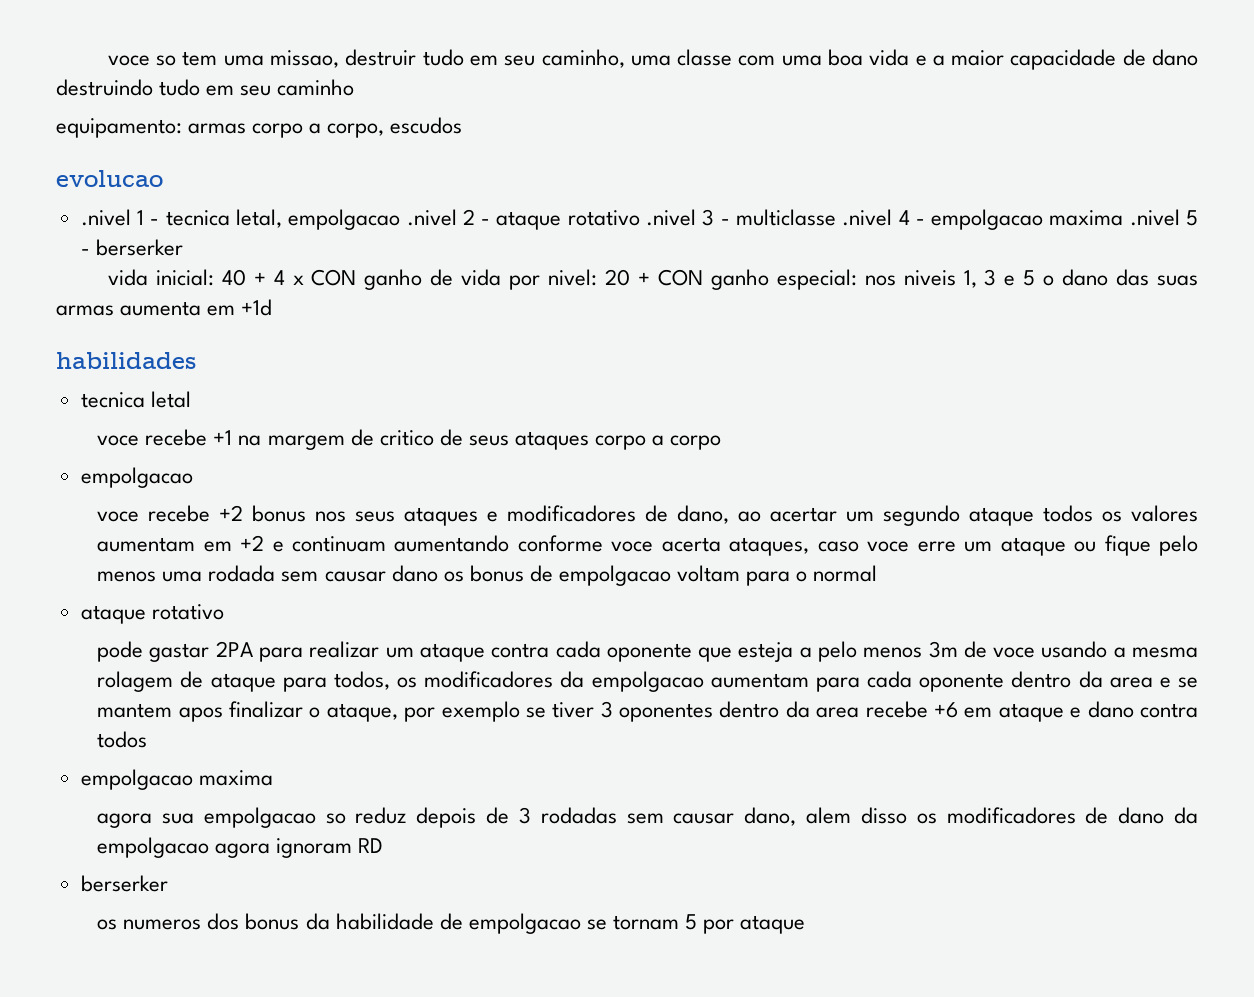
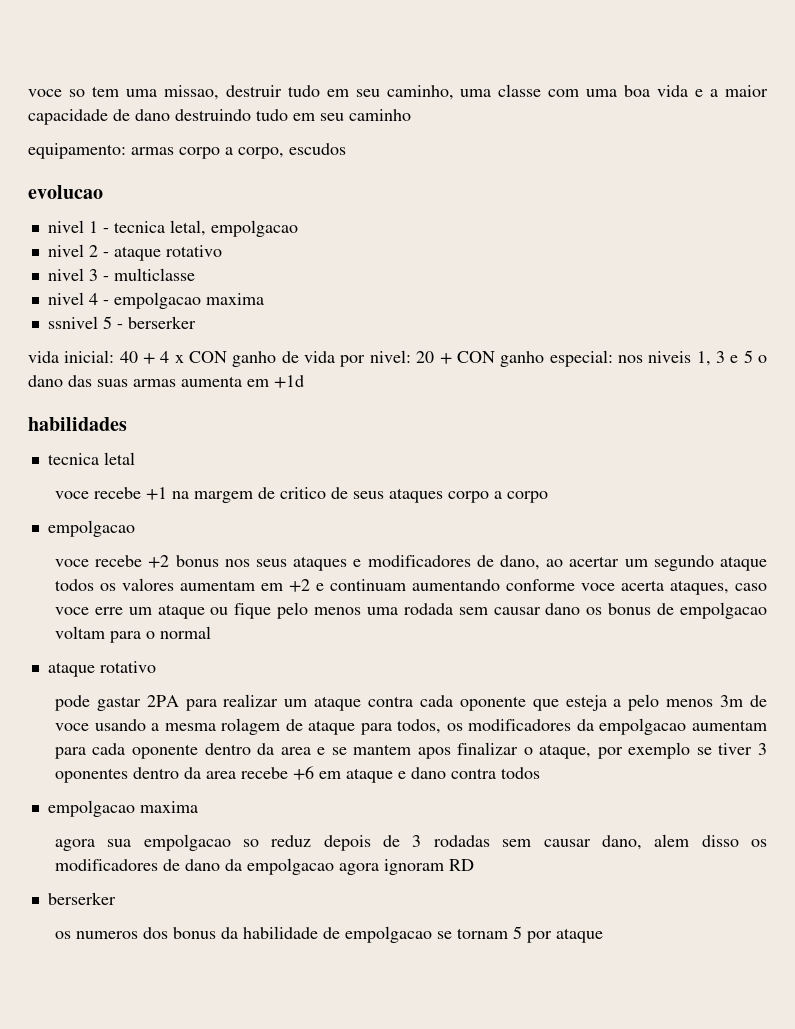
- .nivel 1 - tecnica letal, empolgacao .nivel 2 - ataque rotativo .nivel 3 - multiclasse .nivel 4 - empolgacao maxima .nivel 5 - berserker
+ nivel 1 - tecnica letal, empolgacao
+ nivel 2 - ataque rotativo
+ nivel 3 - multiclasse
+ nivel 4 - empolgacao maxima
+ ssnivel 5 - berserker

